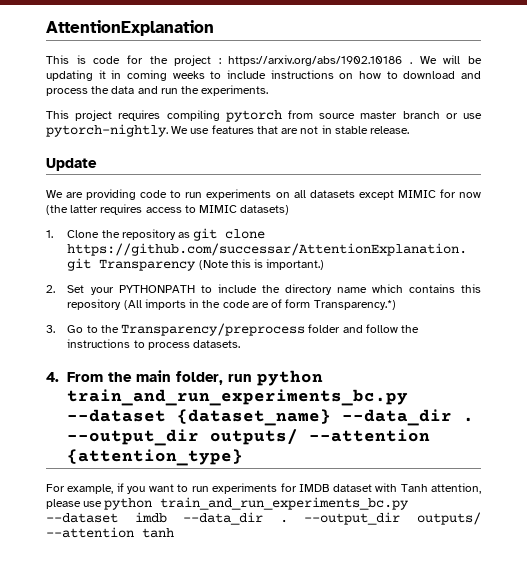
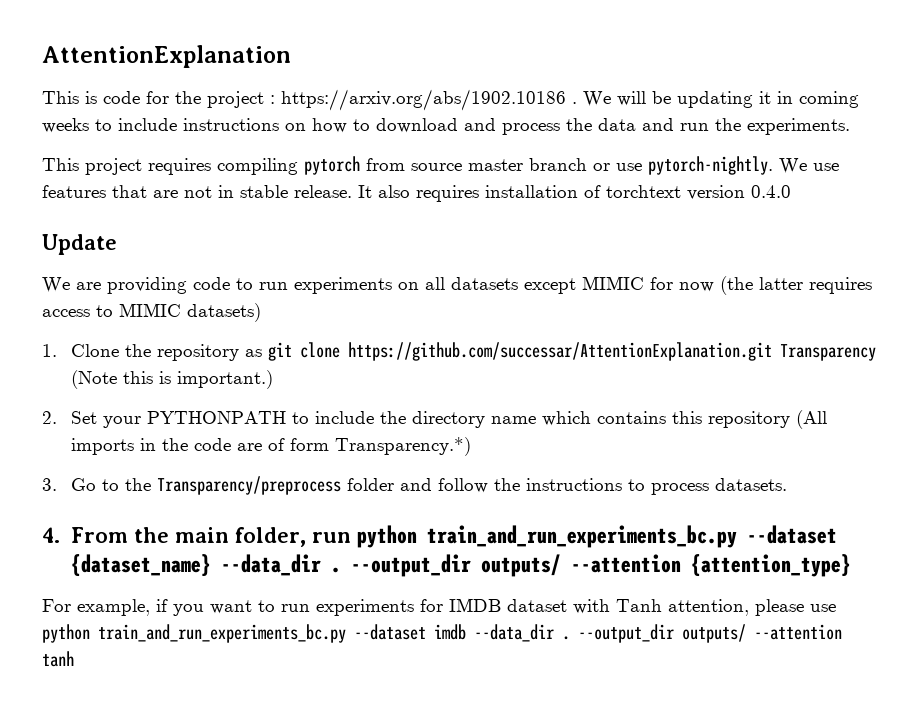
+ It also requires installation of torchtext version 0.4.0

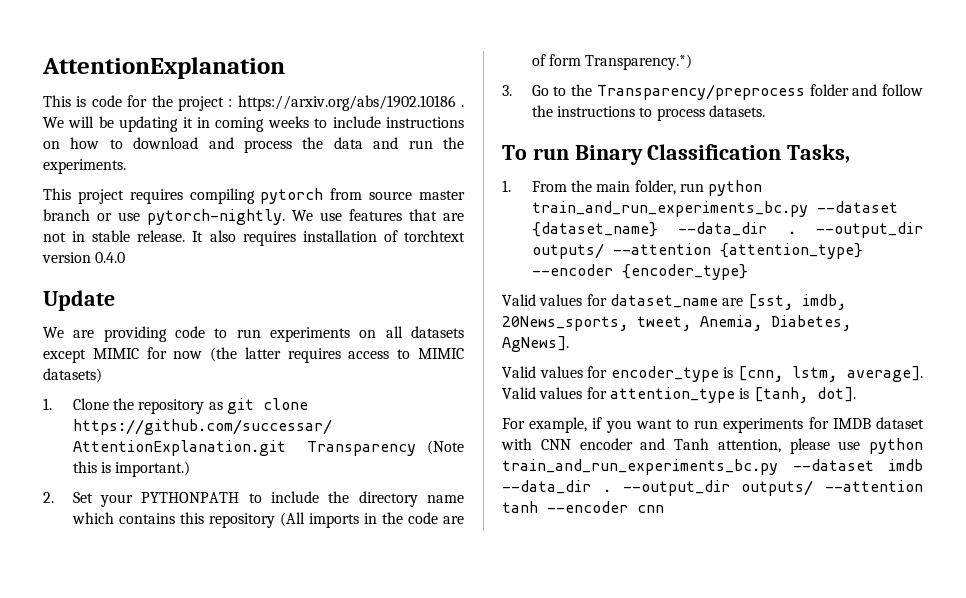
- 4. From the main folder, run python train_and_run_experiments_bc.py --dataset {dataset_name} --data_dir .
+ To run Binary Classification Tasks,
+ 1. From the main folder, run python train_and_run_experiments_bc.py --dataset {dataset_name} --data_dir .
- --output_dir outputs/ --attention {attention_type}
+ --output_dir outputs/ --attention {attention_type} --encoder {encoder_type}
+ Valid values for dataset_name are [sst, imdb, 20News_sports, tweet, Anemia, Diabetes, AgNews].
+ Valid values for encoder_type is [cnn, lstm, average]. Valid values for attention_type is [tanh, dot].
- For example, if you want to run experiments for IMDB dataset with Tanh attention, please use python train_and_run_experiments_bc.py --dataset imdb --data_dir .
+ For example, if you want to run experiments for IMDB dataset with CNN encoder and Tanh attention, please use python train_and_run_experiments_bc.py --dataset imdb --data_dir .
- --output_dir outputs/ --attention tanh
+ --output_dir outputs/ --attention tanh --encoder cnn

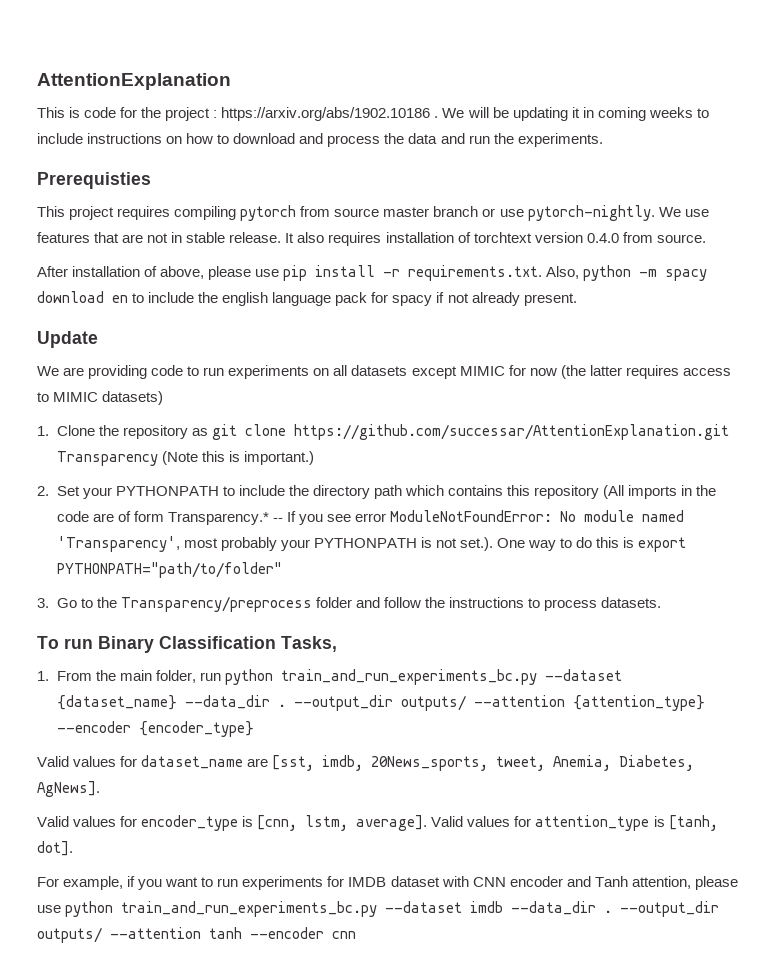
+ Prerequisties
- It also requires installation of torchtext version 0.4.0
+ It also requires installation of torchtext version 0.4.0 from source.
+ After installation of above, please use pip install -r requirements.txt. Also, python -m spacy download en to include the english language pack for spacy if not already present.
- 2. Set your PYTHONPATH to include the directory name which contains this repository (All imports in the code are of form Transparency.*)
+ 2. Set your PYTHONPATH to include the directory path which contains this repository (All imports in the code are of form Transparency.* -- If you see error ModuleNotFoundError: No module named 'Transparency', most probably your PYTHONPATH is not set.). One way to do this is export PYTHONPATH="path/to/folder"

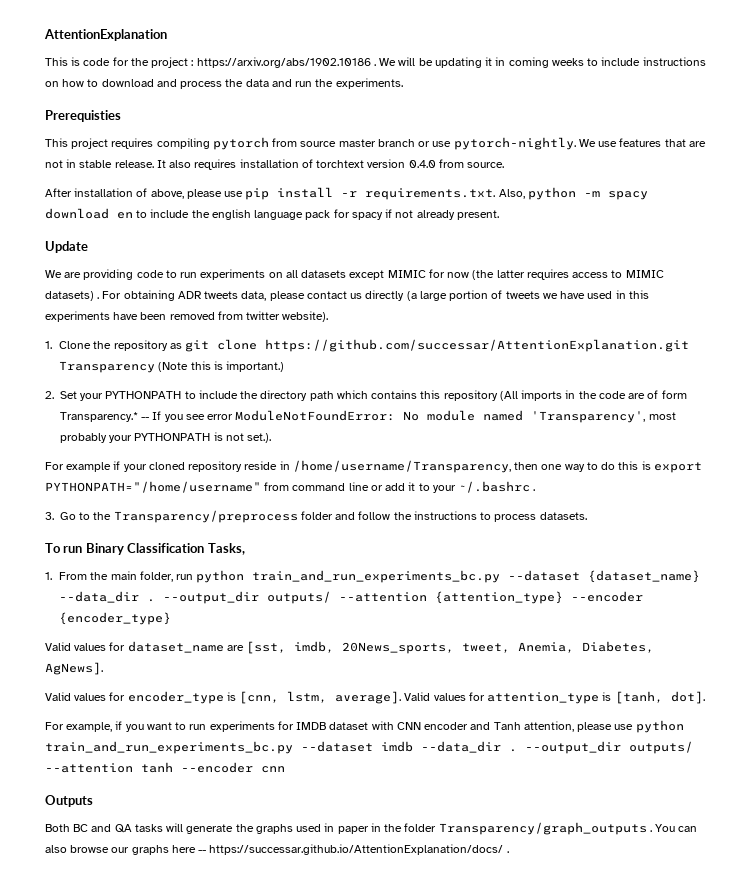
- We are providing code to run experiments on all datasets except MIMIC for now (the latter requires access to MIMIC datasets)
+ We are providing code to run experiments on all datasets except MIMIC for now (the latter requires access to MIMIC datasets) . For obtaining ADR tweets data, please contact us directly (a large portion of tweets we have used in this experiments have been removed from twitter website).
- 2. Set your PYTHONPATH to include the directory path which contains this repository (All imports in the code are of form Transparency.* -- If you see error ModuleNotFoundError: No module named 'Transparency', most probably your PYTHONPATH is not set.). One way to do this is export PYTHONPATH="path/to/folder"
+ 2. Set your PYTHONPATH to include the directory path which contains this repository (All imports in the code are of form Transparency.* -- If you see error ModuleNotFoundError: No module named 'Transparency', most probably your PYTHONPATH is not set.).
+ For example if your cloned repository reside in /home/username/Transparency, then one way to do this is export PYTHONPATH="/home/username" from command line or add it to your ~/.bashrc .
+ Outputs
+ Both BC and QA tasks will generate the graphs used in paper in the folder Transparency/graph_outputs . You can also browse our graphs here -- https://successar.github.io/AttentionExplanation/docs/ .

